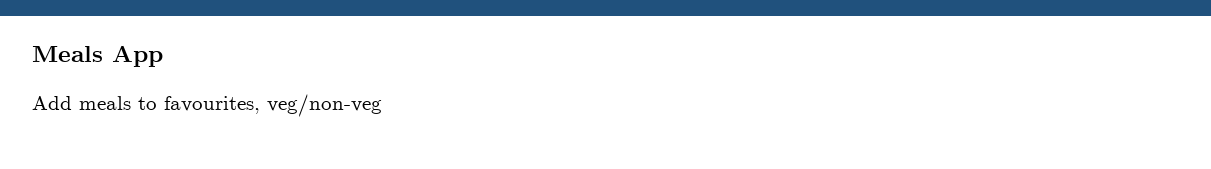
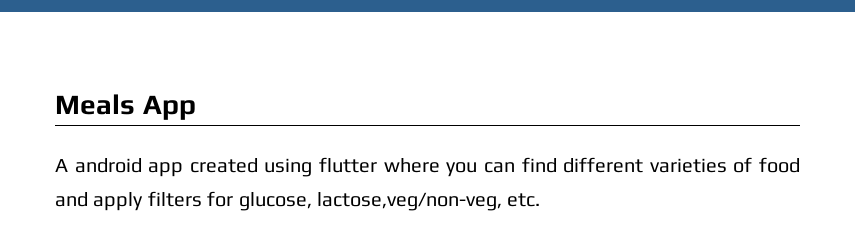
- Add meals to favourites, veg/non-veg
+ A android app created using flutter where you can find different varieties of food and apply filters for glucose, lactose,veg/non-veg, etc.

